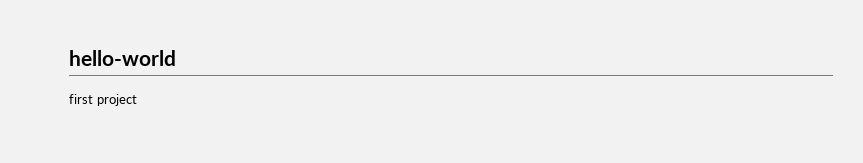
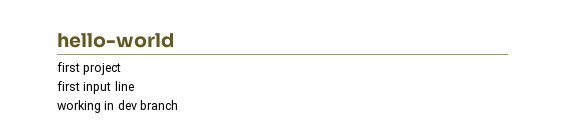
+ first input line
+ working in dev branch

